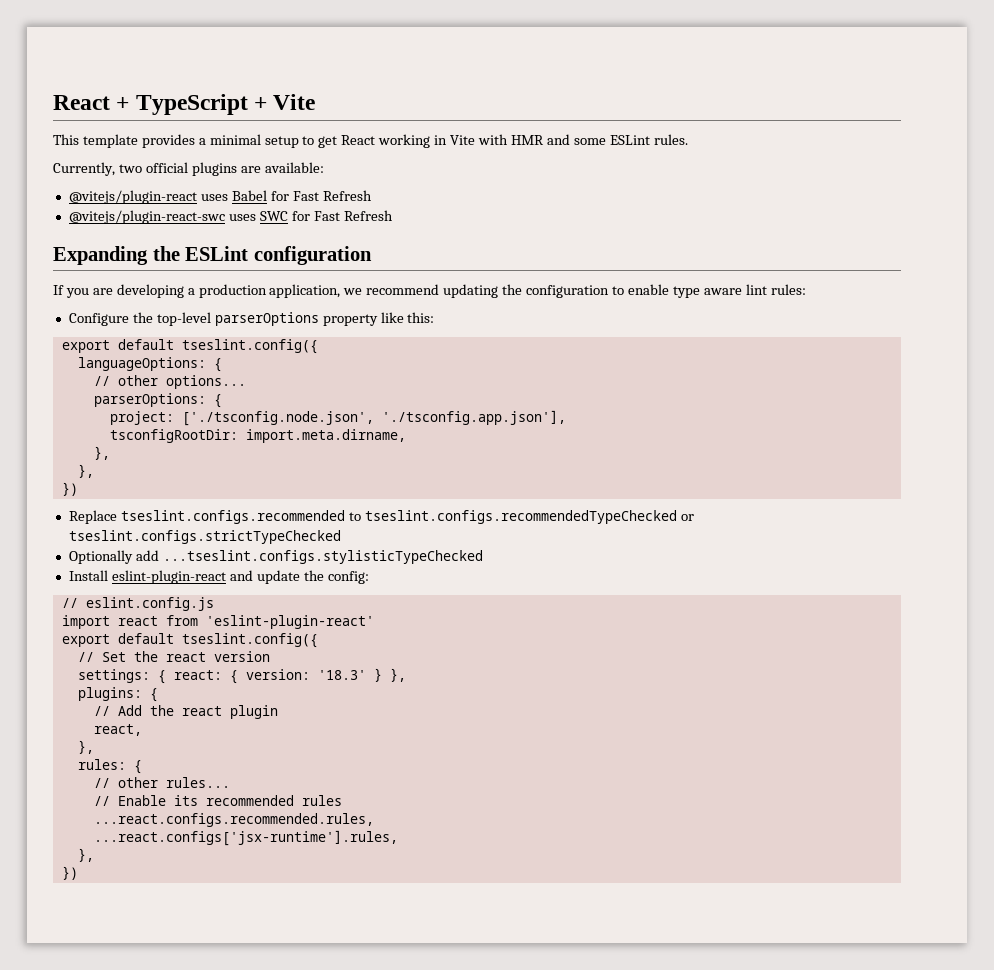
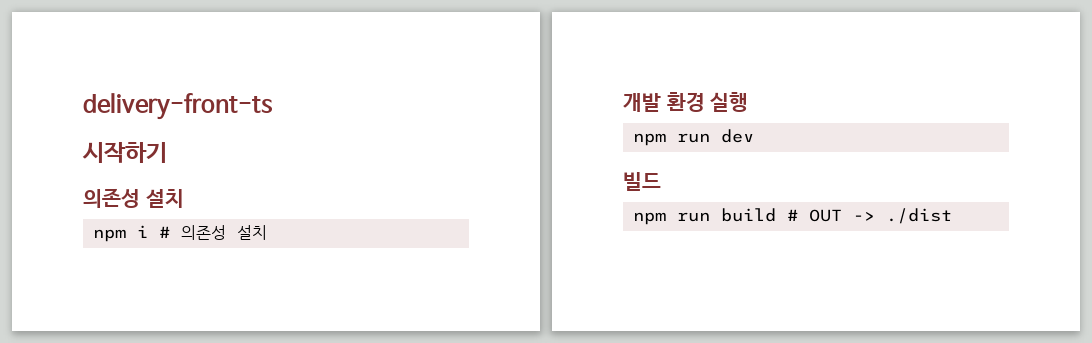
- React + TypeScript + Vite
- This template provides a minimal setup to get React working in Vite with HMR and some ESLint rules.
- Currently, two official plugins are available:
- @vitejs/plugin-react uses Babel for Fast Refresh
- @vitejs/plugin-react-swc uses SWC for Fast Refresh
- Expanding the ESLint configuration
- If you are developing a production application, we recommend updating the configuration to enable type aware lint rules:
- Configure the top-level parserOptions property like this:
- export default tseslint.config({
- languageOptions: {
- // other options...
- parserOptions: {
- project: ['./tsconfig.node.json', './tsconfig.app.json'],
- tsconfigRootDir: import.meta.dirname,
- },
- },
- })
- Replace tseslint.configs.recommended to tseslint.configs.recommendedTypeChecked or tseslint.configs.strictTypeChecked
- Optionally add ...tseslint.configs.stylisticTypeChecked
- Install eslint-plugin-react and update the config:
- // eslint.config.js
- import react from 'eslint-plugin-react'
- export default tseslint.config({
- // Set the react version
- settings: { react: { version: '18.3' } },
- plugins: {
- // Add the react plugin
- react,
- },
- rules: {
- // other rules...
- // Enable its recommended rules
- ...react.configs.recommended.rules,
- ...react.configs['jsx-runtime'].rules,
- },
- })
+ delivery-front-ts
+ 시작하기
+ 의존성 설치
+ npm i # 의존성 설치
+ 개발 환경 실행
+ npm run dev
+ 빌드
+ npm run build # OUT -> ./dist

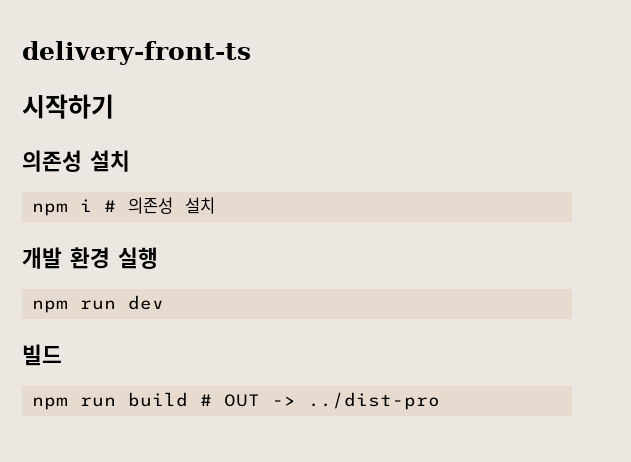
- npm run build # OUT -> ./dist
+ npm run build # OUT -> ../dist-pro

